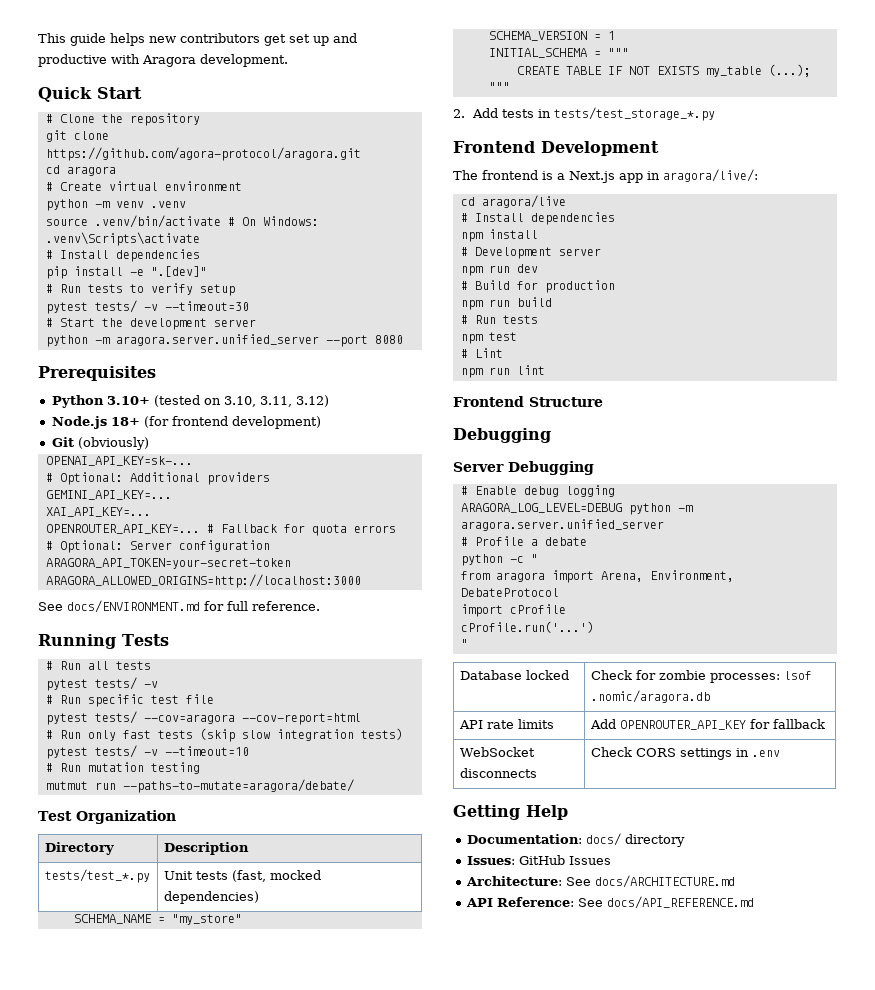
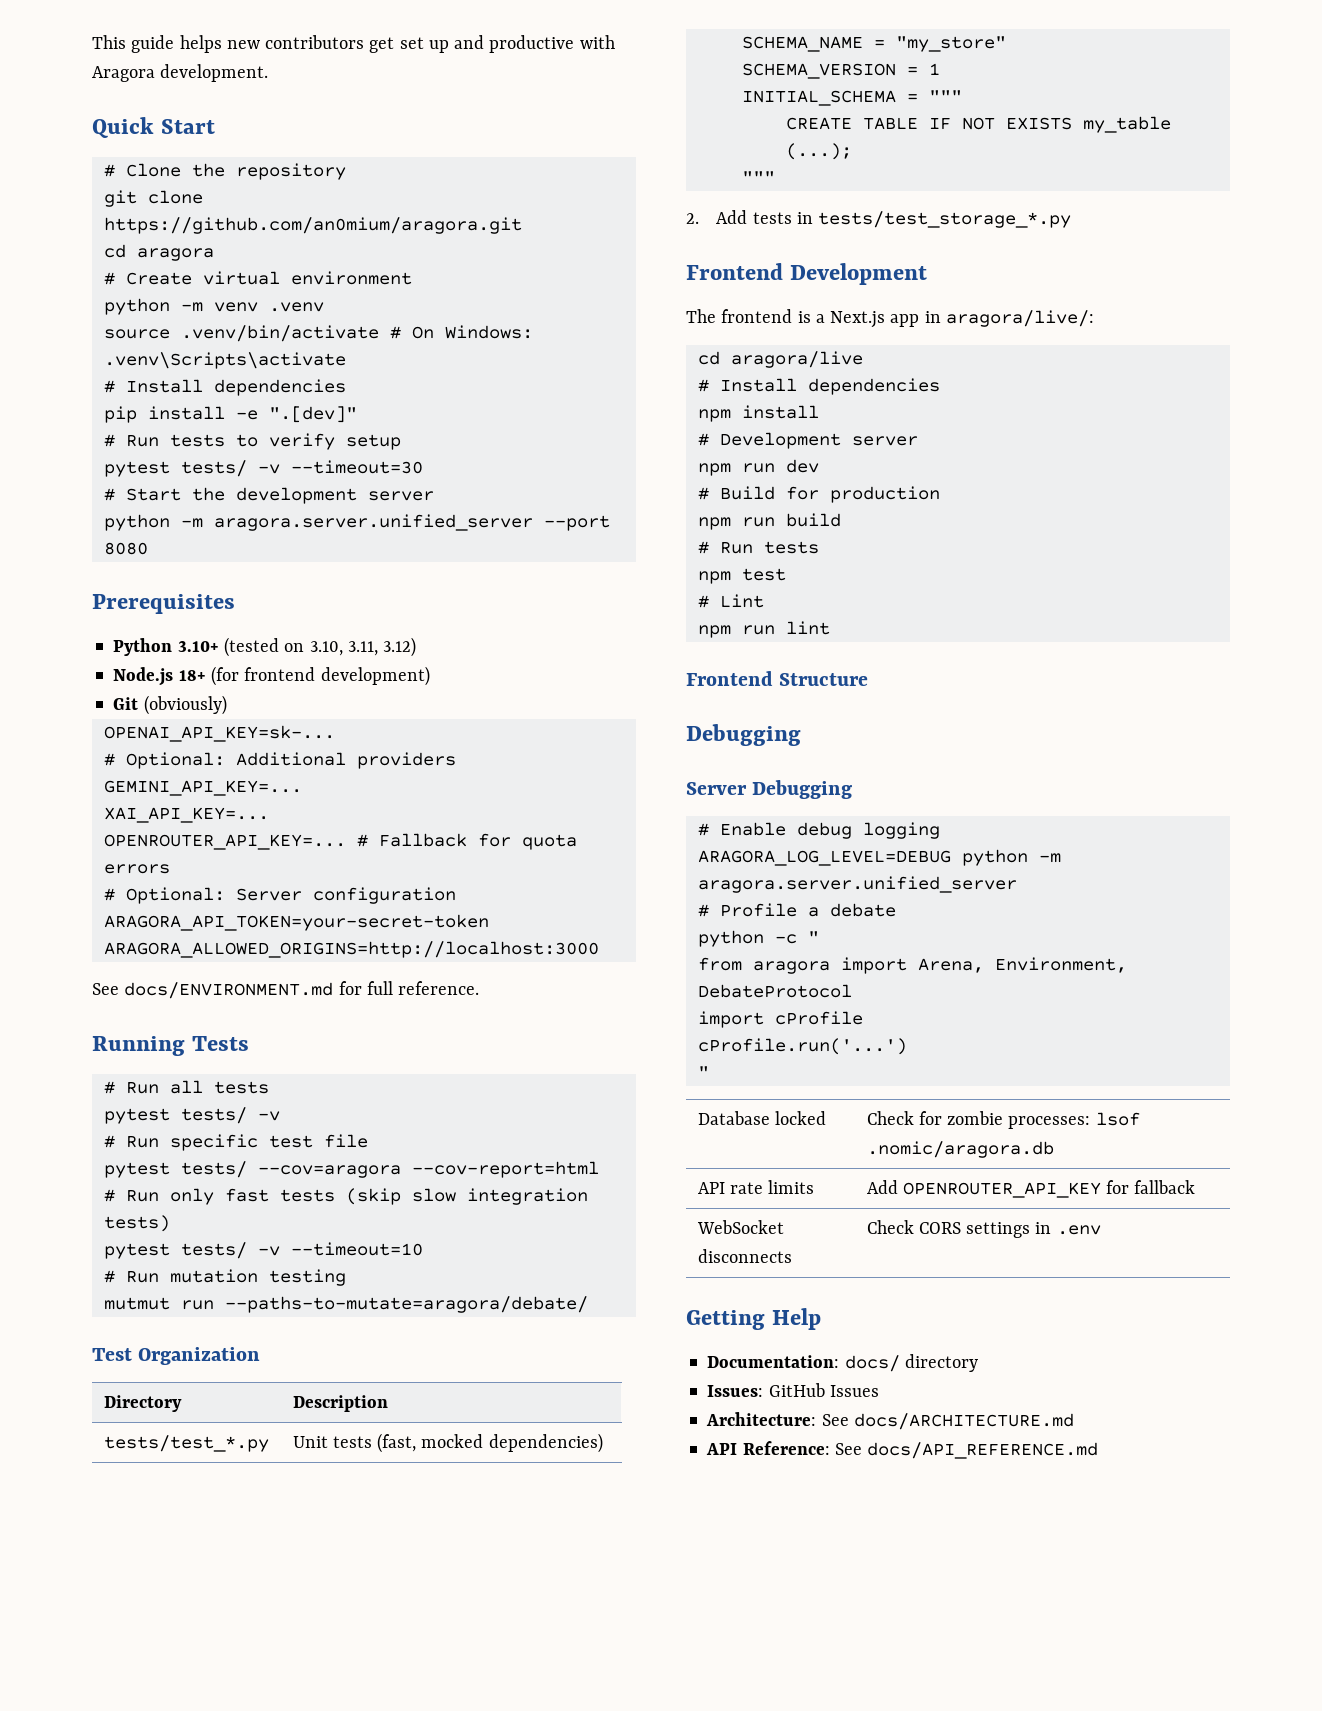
- git clone https://github.com/agora-protocol/aragora.git
+ git clone https://github.com/an0mium/aragora.git

